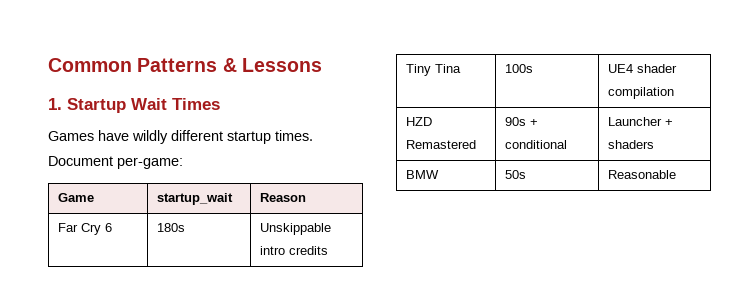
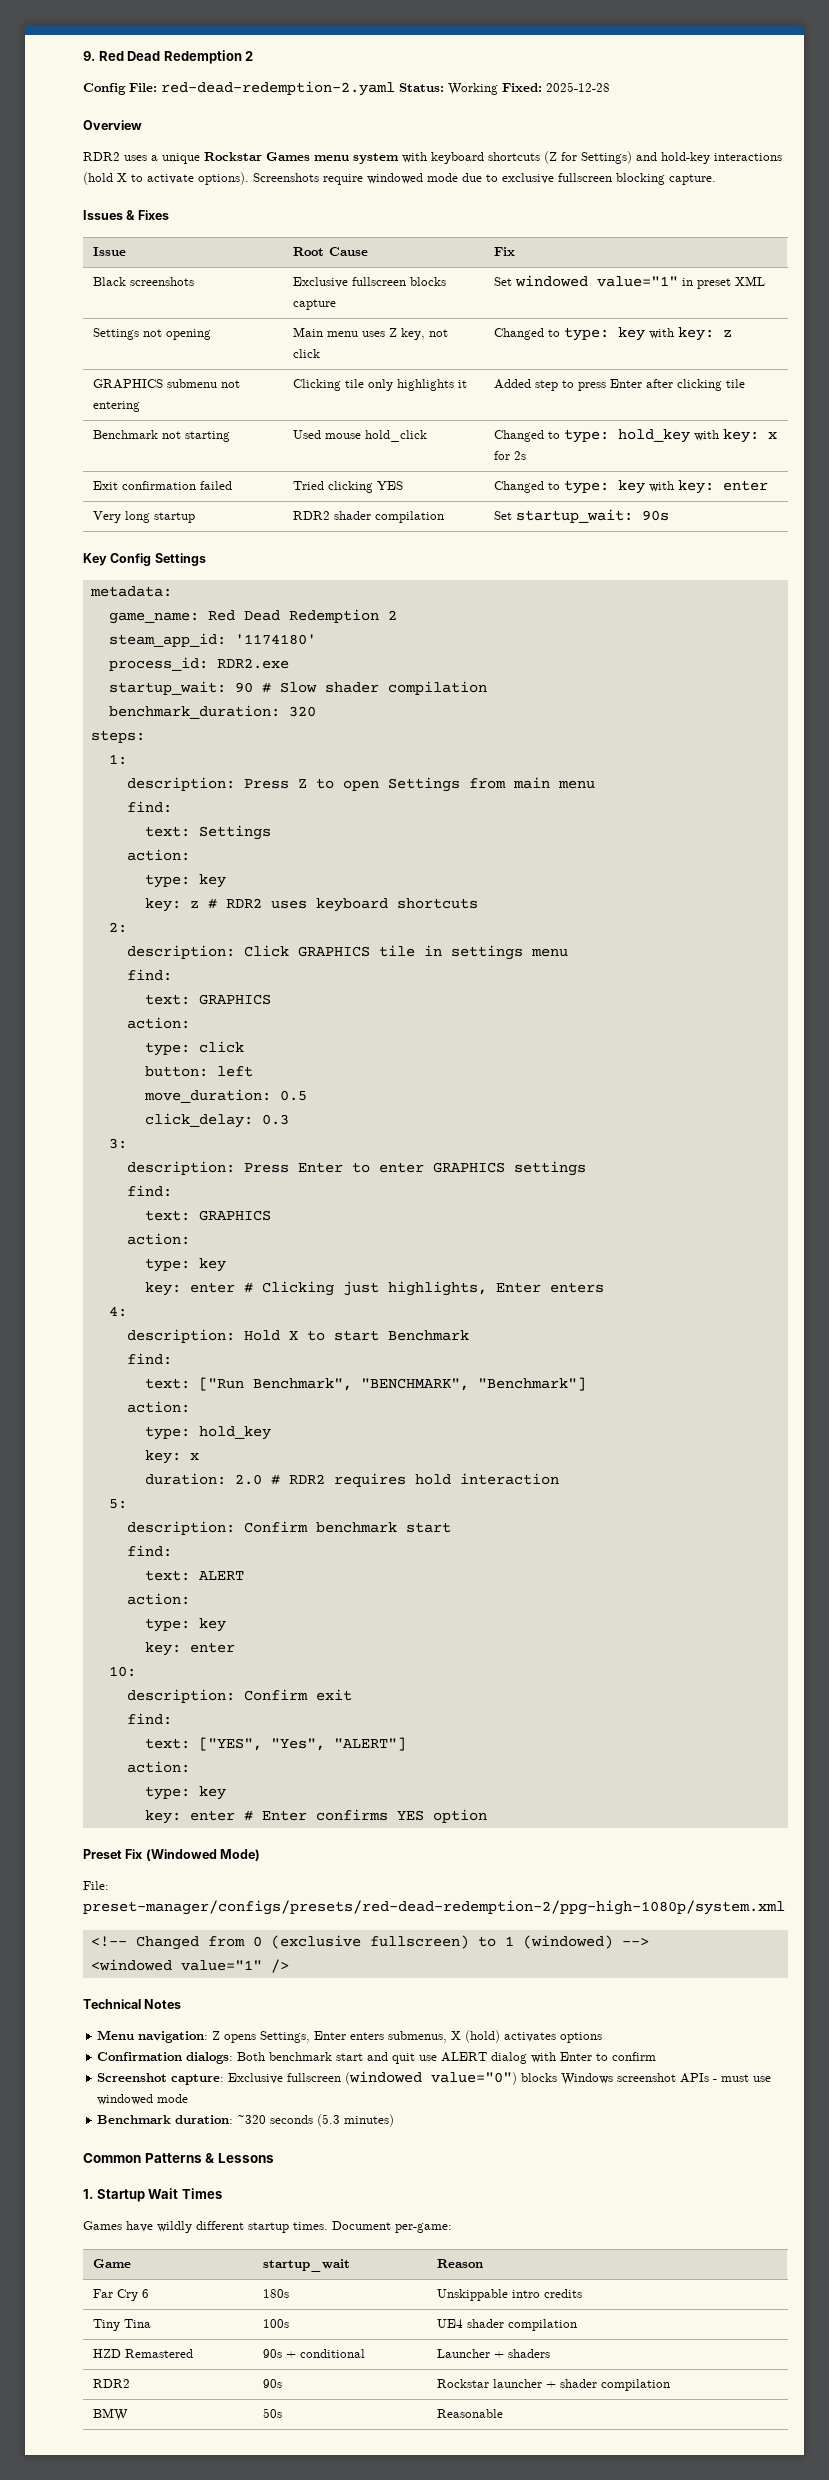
+ 9. Red Dead Redemption 2
+ Config File: red-dead-redemption-2.yaml Status: Working Fixed: 2025-12-28
+ Overview
+ RDR2 uses a unique Rockstar Games menu system with keyboard shortcuts (Z for Settings) and hold-key interactions (hold X to activate options). Screenshots require windowed mode due to exclusive fullscreen blocking capture.
+ Issues & Fixes
+ Issue | Root Cause | Fix
+ Black screenshots | Exclusive fullscreen blocks capture | Set windowed value="1" in preset XML
+ Settings not opening | Main menu uses Z key, not click | Changed to type: key with key: z
+ GRAPHICS submenu not entering | Clicking tile only highlights it | Added step to press Enter after clicking tile
+ Benchmark not starting | Used mouse hold_click | Changed to type: hold_key with key: x for 2s
+ Exit confirmation failed | Tried clicking YES | Changed to type: key with key: enter
+ Very long startup | RDR2 shader compilation | Set startup_wait: 90s
+ Key Config Settings
+ metadata:
+ game_name: Red Dead Redemption 2
+ steam_app_id: '1174180'
+ process_id: RDR2.exe
+ startup_wait: 90 # Slow shader compilation
+ benchmark_duration: 320
+ steps:
+ 1:
+ description: Press Z to open Settings from main menu
+ find:
+ text: Settings
+ action:
+ type: key
+ key: z # RDR2 uses keyboard shortcuts
+ 2:
+ description: Click GRAPHICS tile in settings menu
+ find:
+ text: GRAPHICS
+ action:
+ type: click
+ button: left
+ move_duration: 0.5
+ click_delay: 0.3
+ 3:
+ description: Press Enter to enter GRAPHICS settings
+ find:
+ text: GRAPHICS
+ action:
+ type: key
+ key: enter # Clicking just highlights, Enter enters
+ 4:
+ description: Hold X to start Benchmark
+ find:
+ text: ["Run Benchmark", "BENCHMARK", "Benchmark"]
+ action:
+ type: hold_key
+ key: x
+ duration: 2.0 # RDR2 requires hold interaction
+ 5:
+ description: Confirm benchmark start
+ find:
+ text: ALERT
+ action:
+ type: key
+ key: enter
+ 10:
+ description: Confirm exit
+ find:
+ text: ["YES", "Yes", "ALERT"]
+ action:
+ type: key
+ key: enter # Enter confirms YES option
+ Preset Fix (Windowed Mode)
+ File: preset-manager/configs/presets/red-dead-redemption-2/ppg-high-1080p/system.xml
+ <!-- Changed from 0 (exclusive fullscreen) to 1 (windowed) -->
+ <windowed value="1" />
+ Technical Notes
+ Menu navigation: Z opens Settings, Enter enters submenus, X (hold) activates options
+ Confirmation dialogs: Both benchmark start and quit use ALERT dialog with Enter to confirm
+ Screenshot capture: Exclusive fullscreen (windowed value="0") blocks Windows screenshot APIs - must use windowed mode
+ Benchmark duration: ~320 seconds (5.3 minutes)
+ RDR2 | 90s | Rockstar launcher + shader compilation

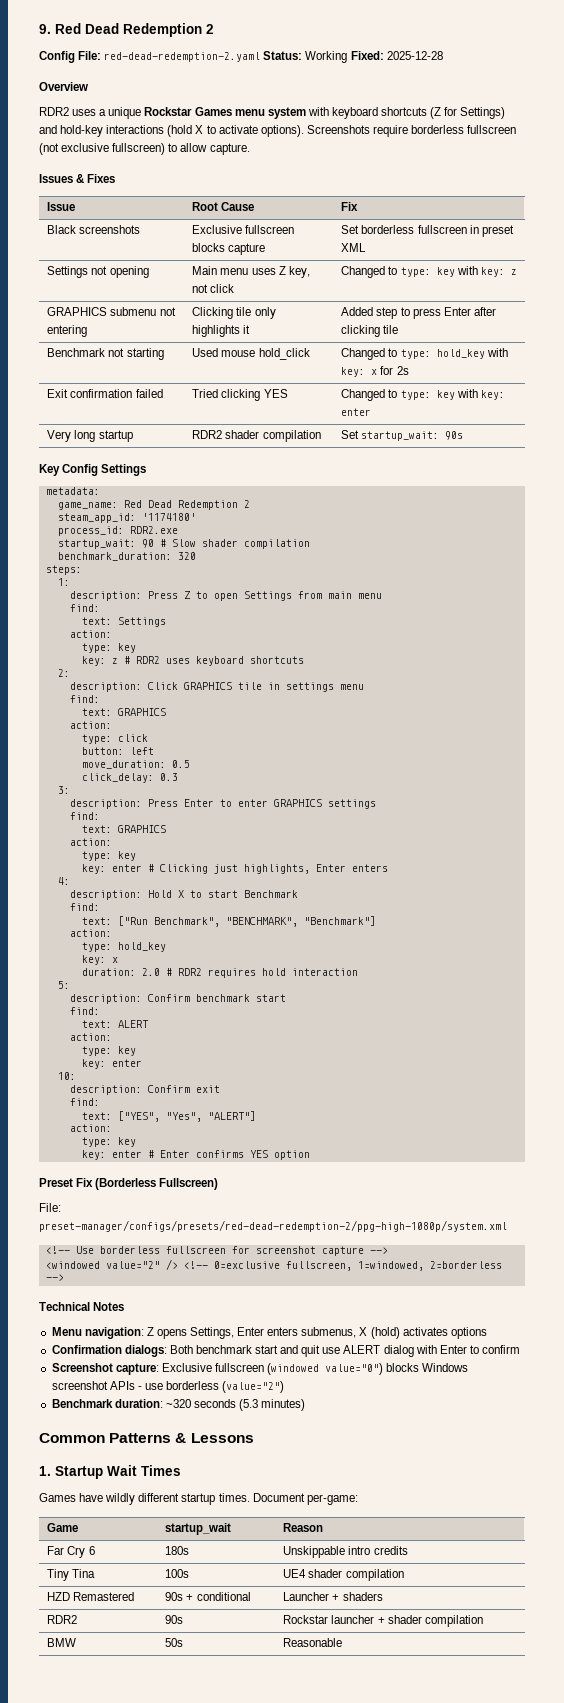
- Screenshots require windowed mode due to exclusive fullscreen blocking capture.
+ Screenshots require borderless fullscreen (not exclusive fullscreen) to allow capture.
- Black screenshots | Exclusive fullscreen blocks capture | Set windowed value="1" in preset XML
+ Black screenshots | Exclusive fullscreen blocks capture | Set borderless fullscreen in preset XML
- Preset Fix (Windowed Mode)
+ Preset Fix (Borderless Fullscreen)
- <!-- Changed from 0 (exclusive fullscreen) to 1 (windowed) -->
+ <!-- Use borderless fullscreen for screenshot capture -->
- <windowed value="1" />
+ <windowed value="2" /> <!-- 0=exclusive fullscreen, 1=windowed, 2=borderless -->
- Screenshot capture: Exclusive fullscreen (windowed value="0") blocks Windows screenshot APIs - must use windowed mode
+ Screenshot capture: Exclusive fullscreen (windowed value="0") blocks Windows screenshot APIs - use borderless (value="2")

